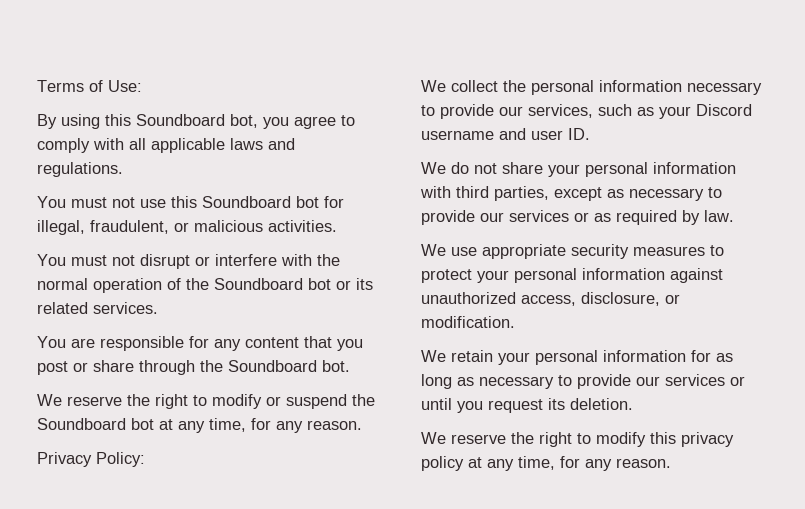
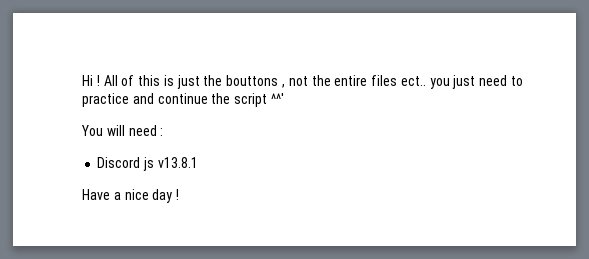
- Terms of Use:
- By using this Soundboard bot, you agree to comply with all applicable laws and regulations.
- You must not use this Soundboard bot for illegal, fraudulent, or malicious activities.
- You must not disrupt or interfere with the normal operation of the Soundboard bot or its related services.
- You are responsible for any content that you post or share through the Soundboard bot.
- We reserve the right to modify or suspend the Soundboard bot at any time, for any reason.
- Privacy Policy:
- We collect the personal information necessary to provide our services, such as your Discord username and user ID.
- We do not share your personal information with third parties, except as necessary to provide our services or as required by law.
- We use appropriate security measures to protect your personal information against unauthorized access, disclosure, or modification.
- We retain your personal information for as long as necessary to provide our services or until you request its deletion.
- We reserve the right to modify this privacy policy at any time, for any reason.
+ Hi ! All of this is just the bouttons , not the entire files ect.. you just need to practice and continue the script ^^'
+ You will need :
+ Discord js v13.8.1
+ Have a nice day !

